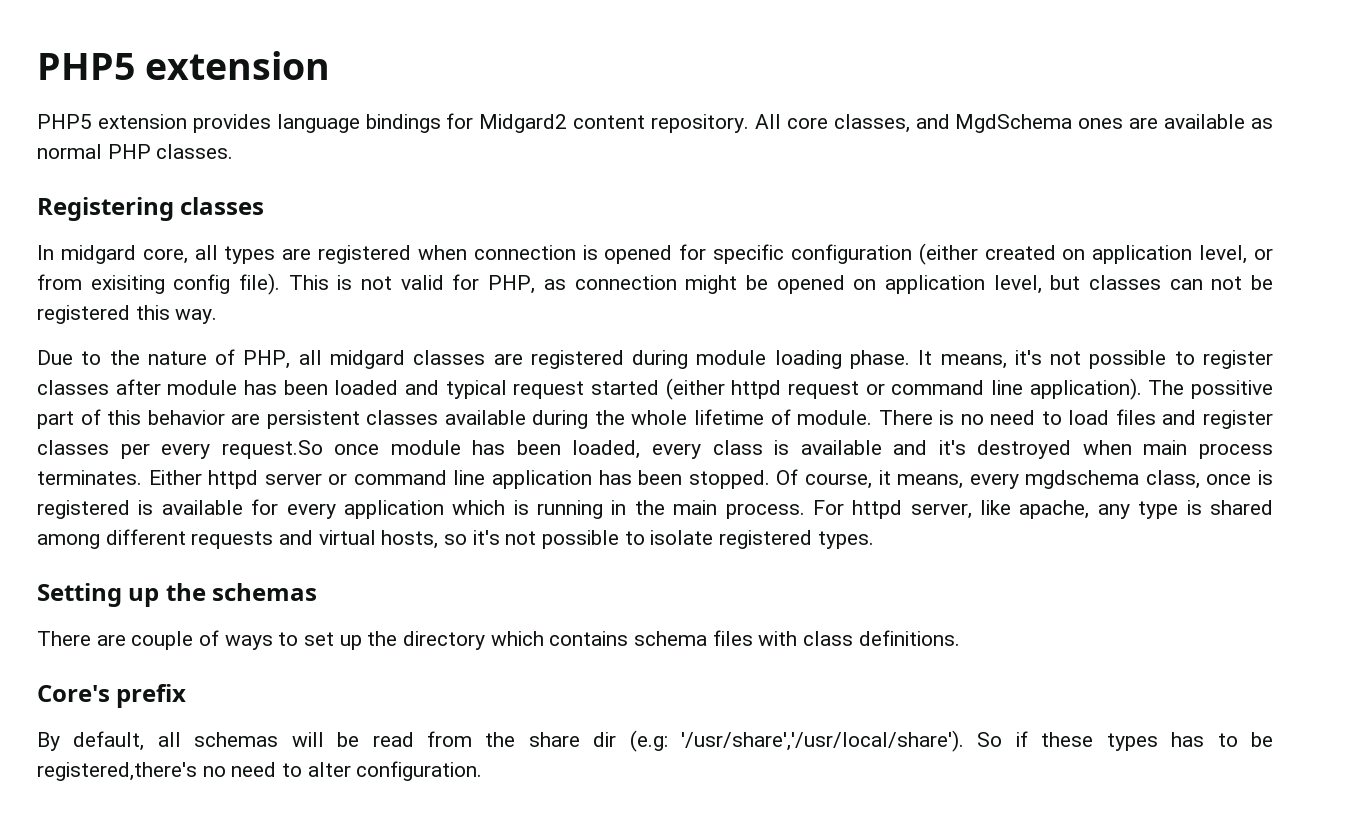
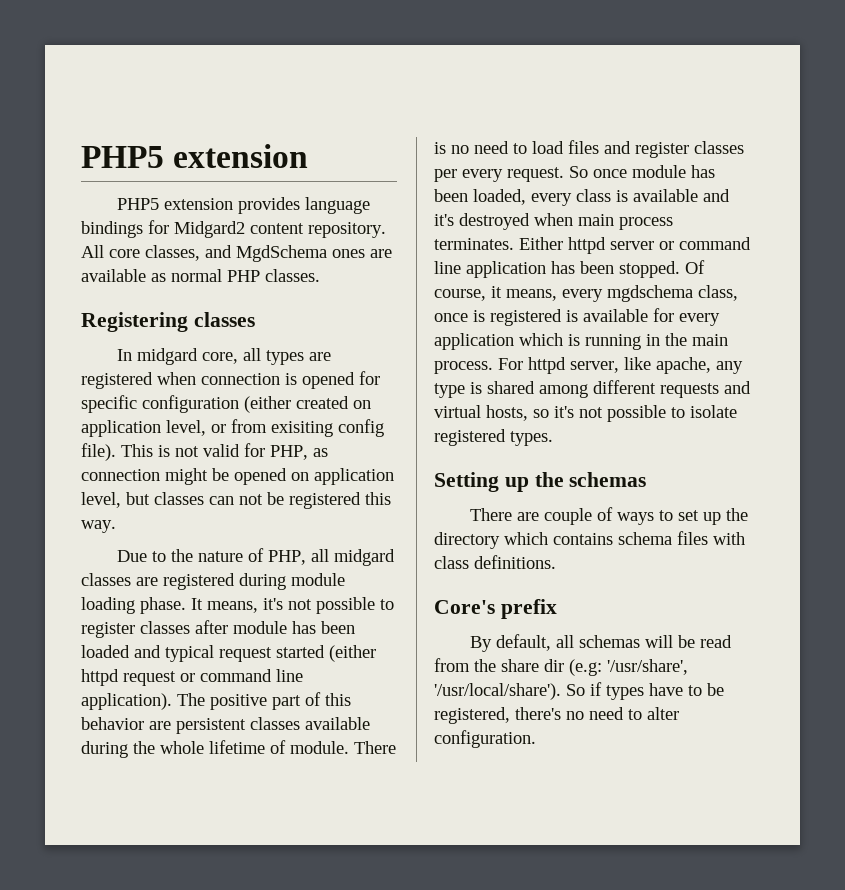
- The possitive part of this behavior are persistent classes available during the whole lifetime of module.
+ The positive part of this behavior are persistent classes available during the whole lifetime of module.
- There is no need to load files and register classes per every request.So once module has been loaded, every class is available and it's destroyed when main process terminates.
+ There is no need to load files and register classes per every request. So once module has been loaded, every class is available and it's destroyed when main process terminates.
- By default, all schemas will be read from the share dir (e.g: '/usr/share','/usr/local/share'). So if these types has to be registered,there's no need to alter configuration.
+ By default, all schemas will be read from the share dir (e.g: '/usr/share', '/usr/local/share'). So if types have to be registered, there's no need to alter configuration.

